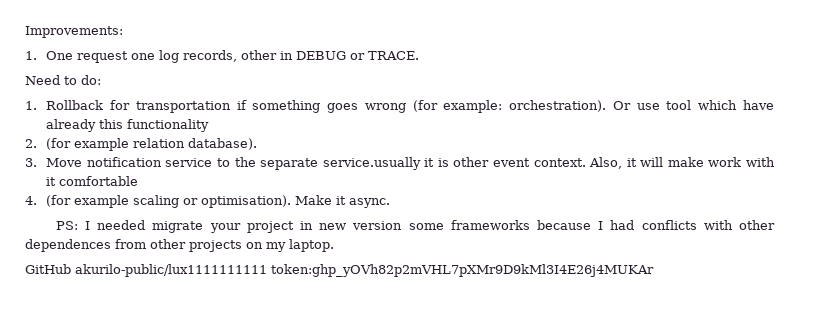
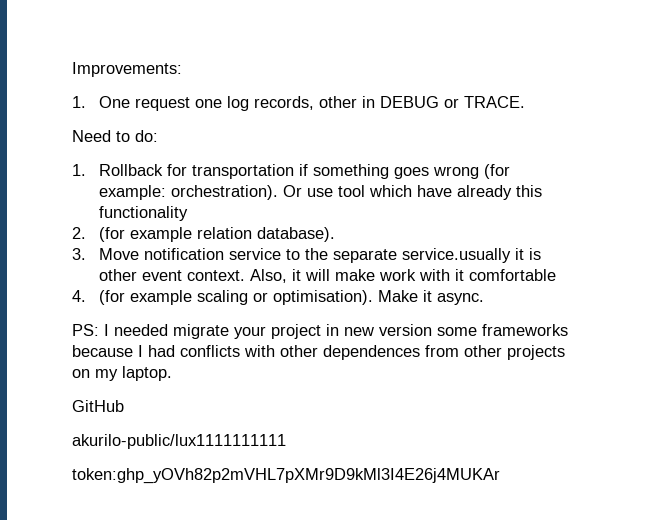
- GitHub akurilo-public/lux1111111111 token: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
+ GitHub
+ akurilo-public/lux1111111111
+ token: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

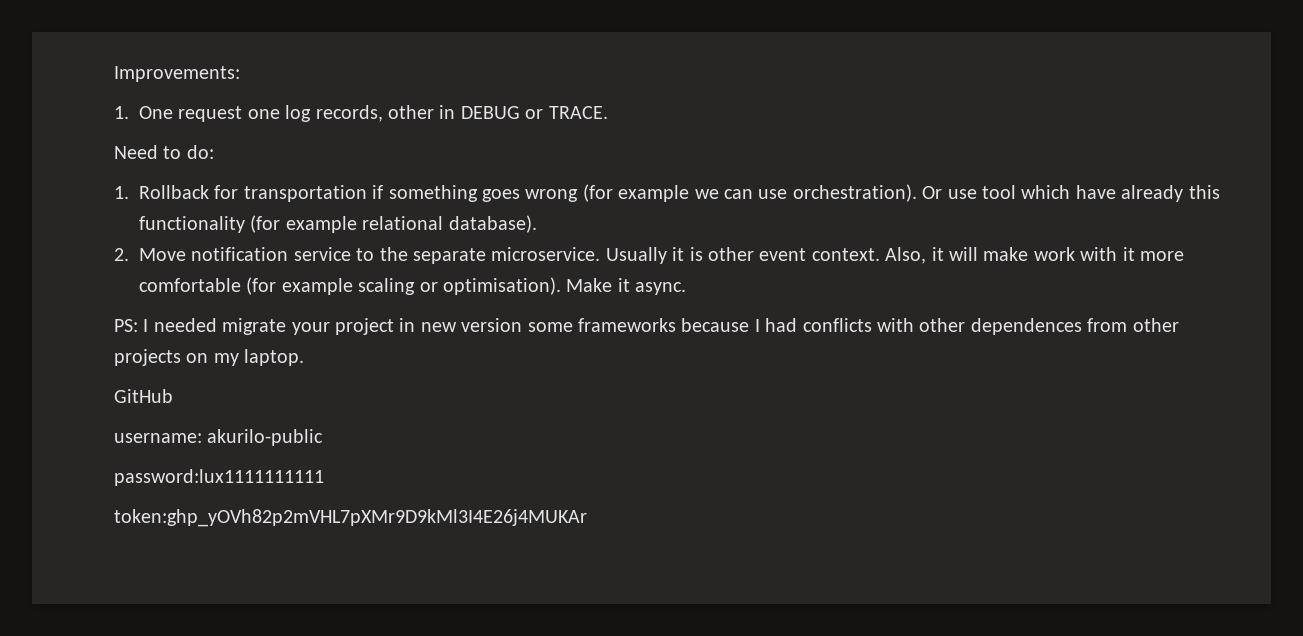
- 1. Rollback for transportation if something goes wrong (for example: orchestration).
+ 1. Rollback for transportation if something goes wrong (for example we can use orchestration).
- Or use tool which have already this functionality
- 2. (for example relation database).
+ Or use tool which have already this functionality (for example relational database).
- 3. Move notification service to the separate service.usually it is other event context.
+ 2. Move notification service to the separate microservice. Usually it is other event context.
- Also, it will make work with it comfortable
- 4. (for example scaling or optimisation).
+ Also, it will make work with it more comfortable (for example scaling or optimisation).
- akurilo-public/lux1111111111
+ username: akurilo-public
+ password:lux1111111111

